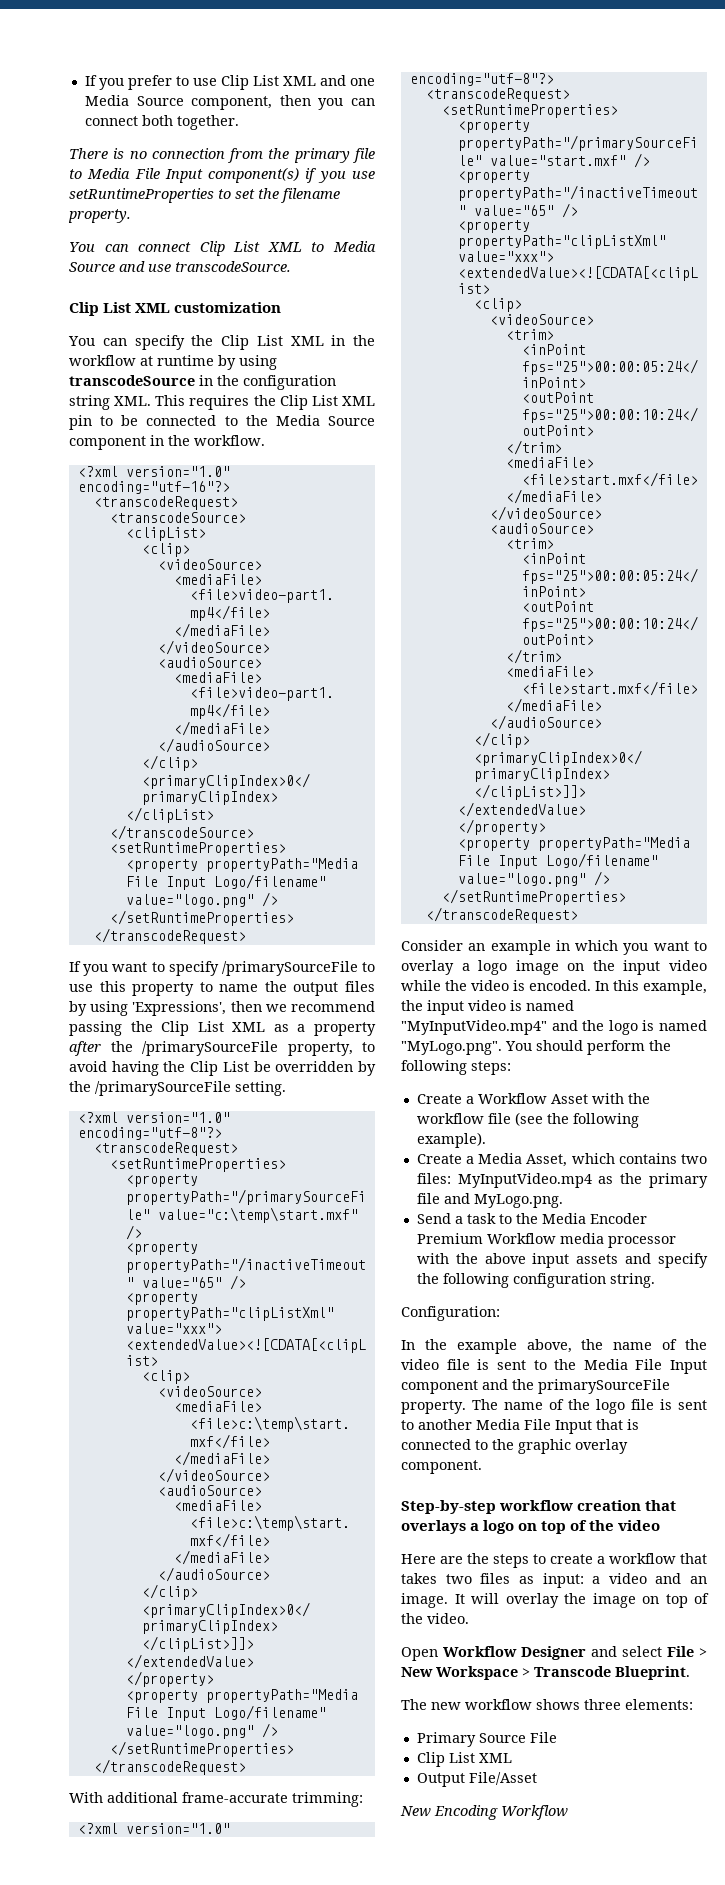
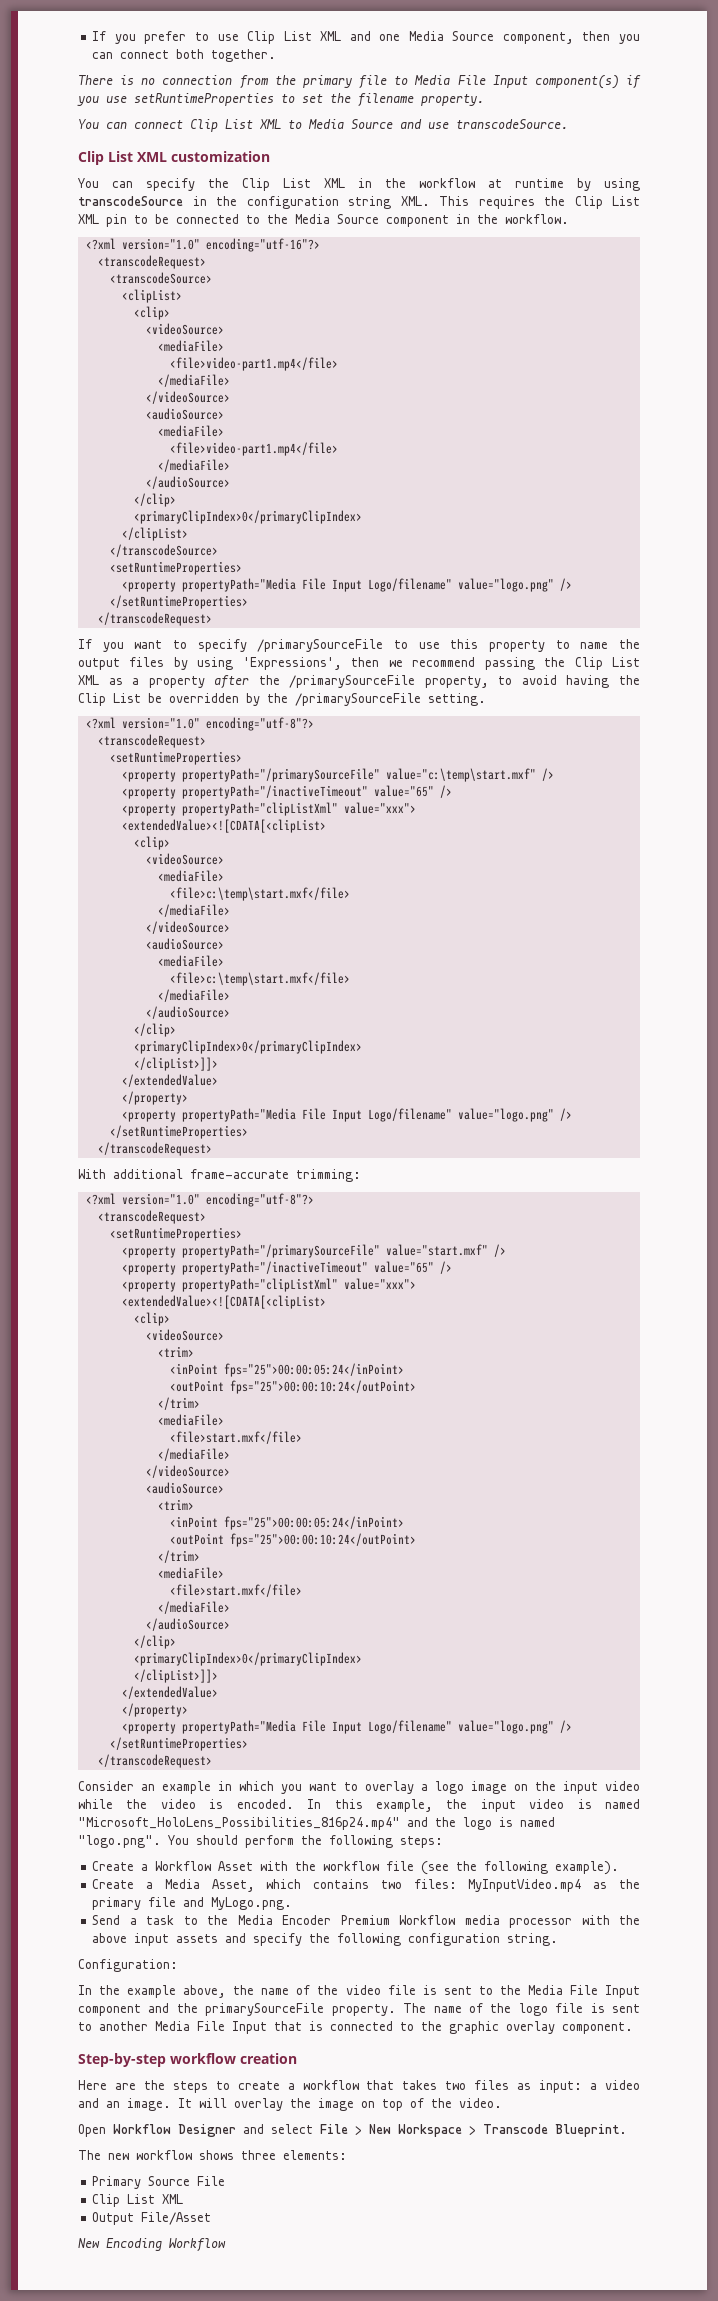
- In this example, the input video is named "MyInputVideo.mp4" and the logo is named "MyLogo.png". You should perform the following steps:
+ In this example, the input video is named "Microsoft_HoloLens_Possibilities_816p24.mp4" and the logo is named "logo.png". You should perform the following steps:
- Step-by-step workflow creation that overlays a logo on top of the video
+ Step-by-step workflow creation

